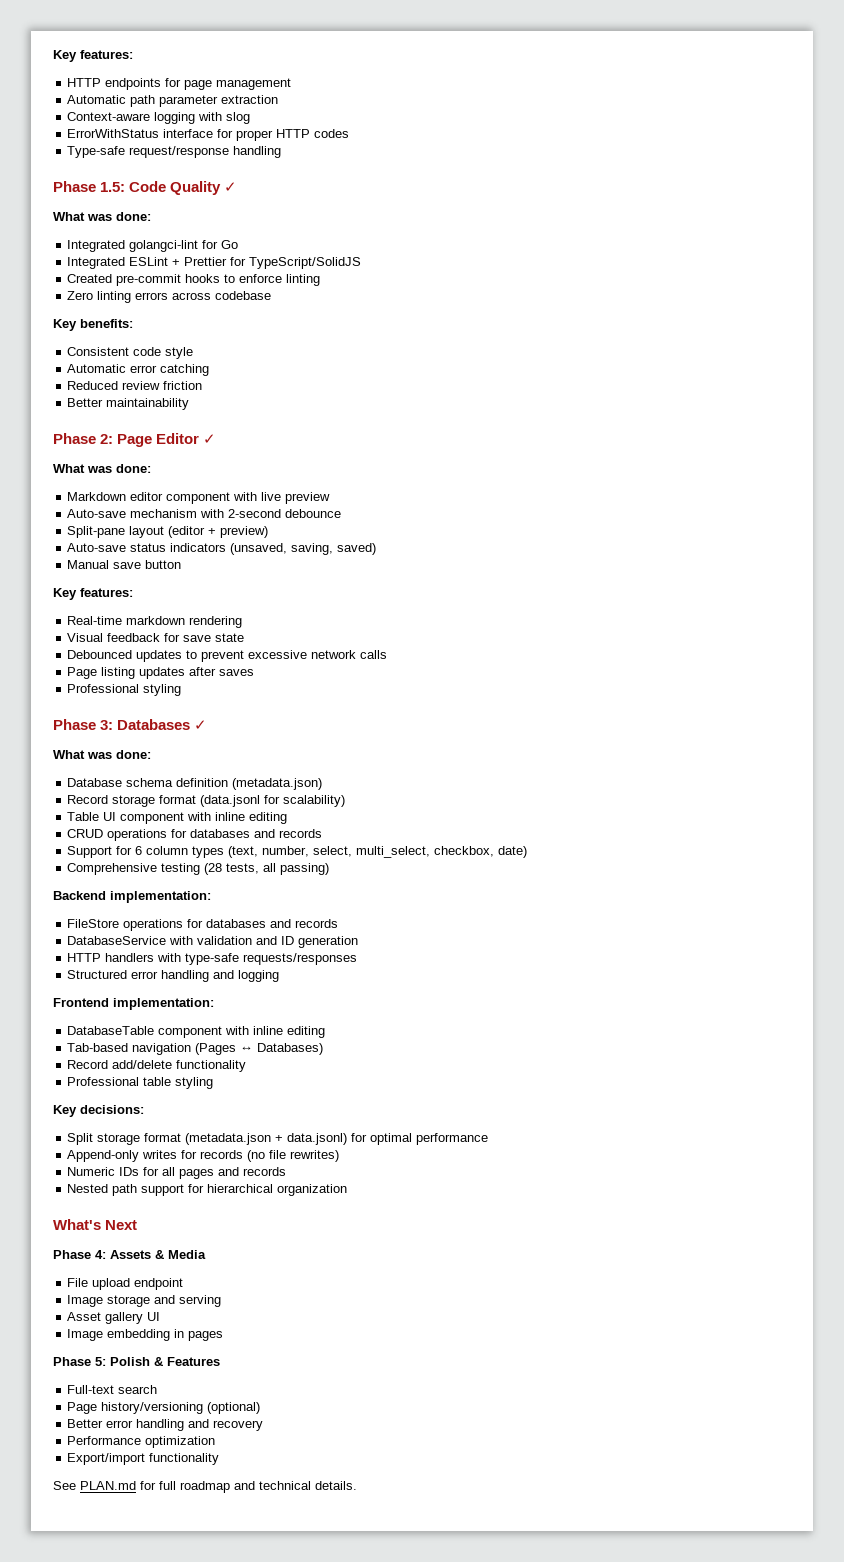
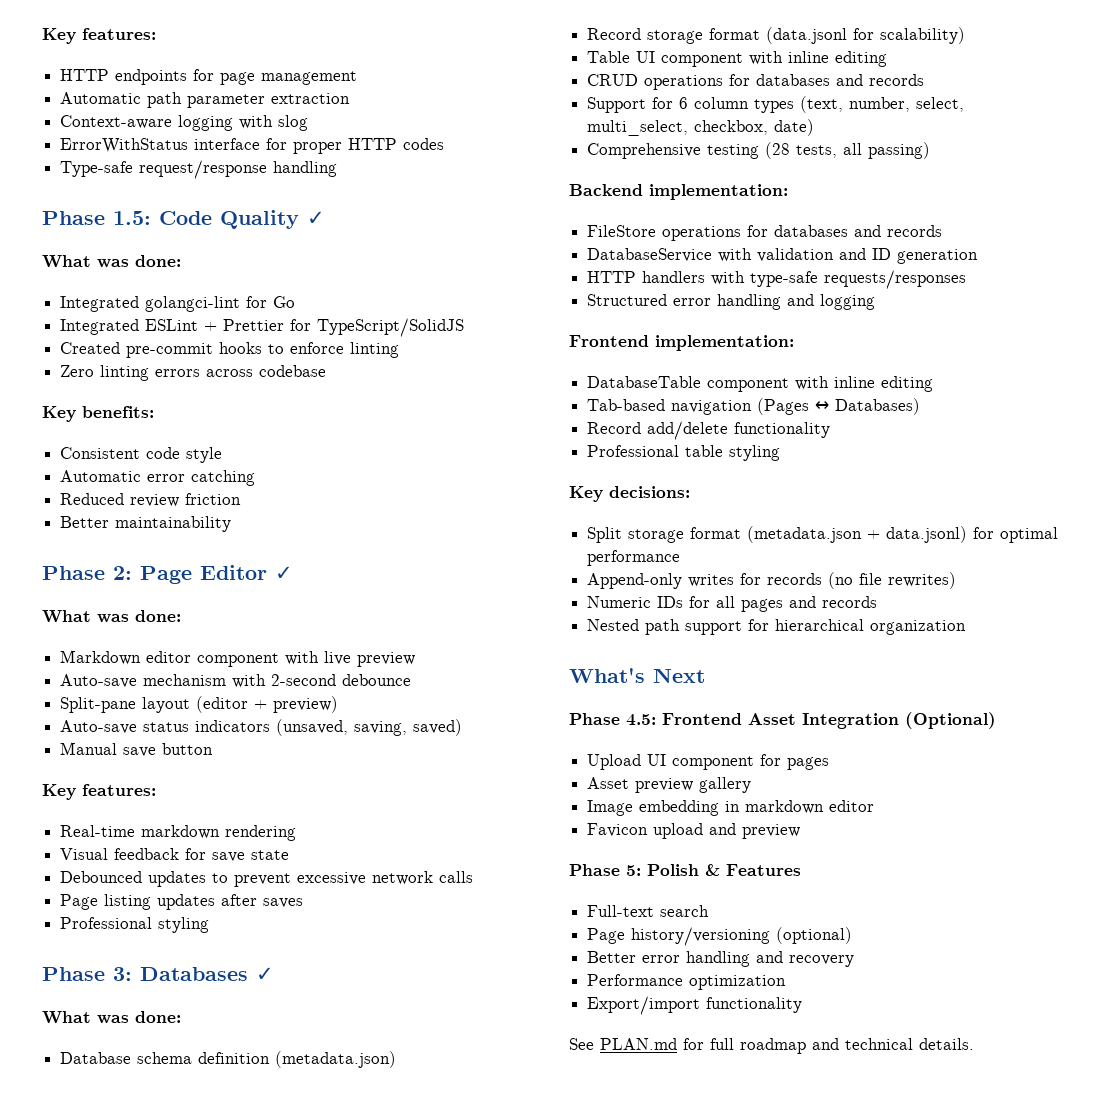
- Phase 4: Assets & Media
- File upload endpoint
- Image storage and serving
- Asset gallery UI
+ Phase 4.5: Frontend Asset Integration (Optional)
+ Upload UI component for pages
+ Asset preview gallery
- Image embedding in pages
+ Image embedding in markdown editor
+ Favicon upload and preview

